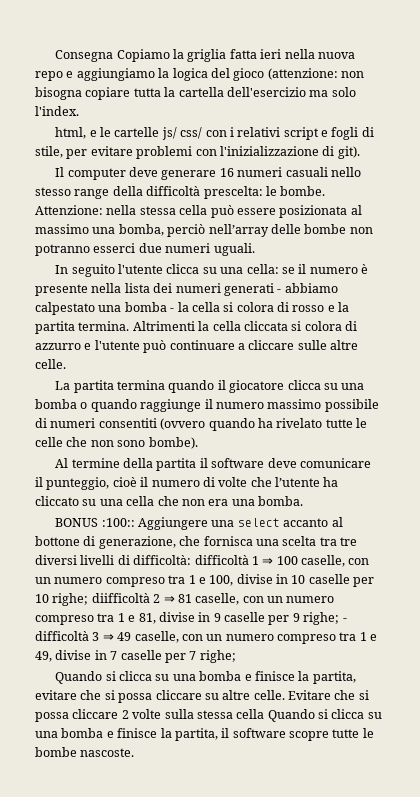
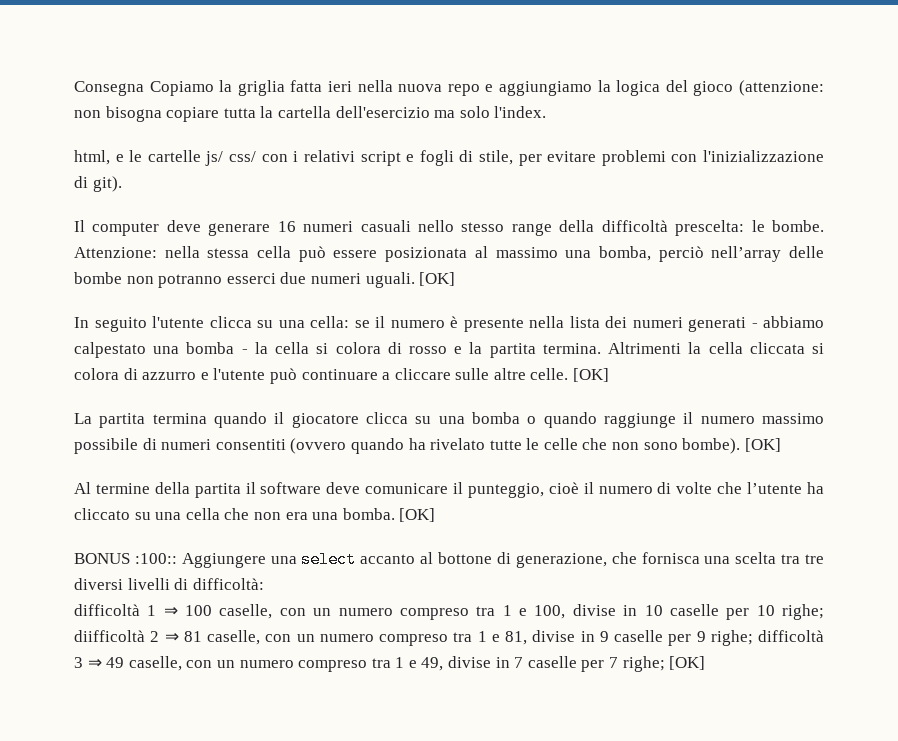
- Attenzione: nella stessa cella può essere posizionata al massimo una bomba, perciò nell’array delle bombe non potranno esserci due numeri uguali.
+ Attenzione: nella stessa cella può essere posizionata al massimo una bomba, perciò nell’array delle bombe non potranno esserci due numeri uguali. [OK]
- Altrimenti la cella cliccata si colora di azzurro e l'utente può continuare a cliccare sulle altre celle.
+ Altrimenti la cella cliccata si colora di azzurro e l'utente può continuare a cliccare sulle altre celle. [OK]
- La partita termina quando il giocatore clicca su una bomba o quando raggiunge il numero massimo possibile di numeri consentiti (ovvero quando ha rivelato tutte le celle che non sono bombe).
+ La partita termina quando il giocatore clicca su una bomba o quando raggiunge il numero massimo possibile di numeri consentiti (ovvero quando ha rivelato tutte le celle che non sono bombe). [OK]
- Al termine della partita il software deve comunicare il punteggio, cioè il numero di volte che l’utente ha cliccato su una cella che non era una bomba.
+ Al termine della partita il software deve comunicare il punteggio, cioè il numero di volte che l’utente ha cliccato su una cella che non era una bomba. [OK]
- Aggiungere una select accanto al bottone di generazione, che fornisca una scelta tra tre diversi livelli di difficoltà: difficoltà 1 ⇒ 100 caselle, con un numero compreso tra 1 e 100, divise in 10 caselle per 10 righe;
+ Aggiungere una select accanto al bottone di generazione, che fornisca una scelta tra tre diversi livelli di difficoltà:
+ difficoltà 1 ⇒ 100 caselle, con un numero compreso tra 1 e 100, divise in 10 caselle per 10 righe;
- - difficoltà 3 ⇒ 49 caselle, con un numero compreso tra 1 e 49, divise in 7 caselle per 7 righe;
- Quando si clicca su una bomba e finisce la partita, evitare che si possa cliccare su altre celle. Evitare che si possa cliccare 2 volte sulla stessa cella Quando si clicca su una bomba e finisce la partita, il software scopre tutte le bombe nascoste.
+ difficoltà 3 ⇒ 49 caselle, con un numero compreso tra 1 e 49, divise in 7 caselle per 7 righe; [OK]

